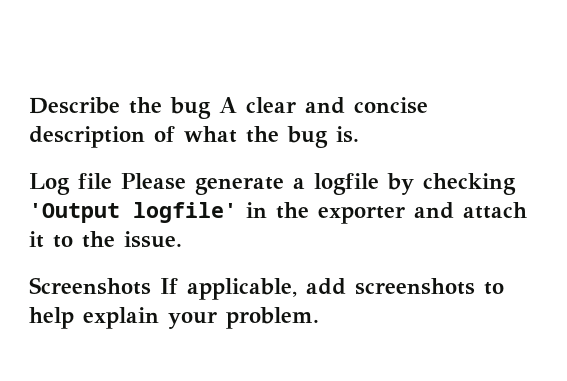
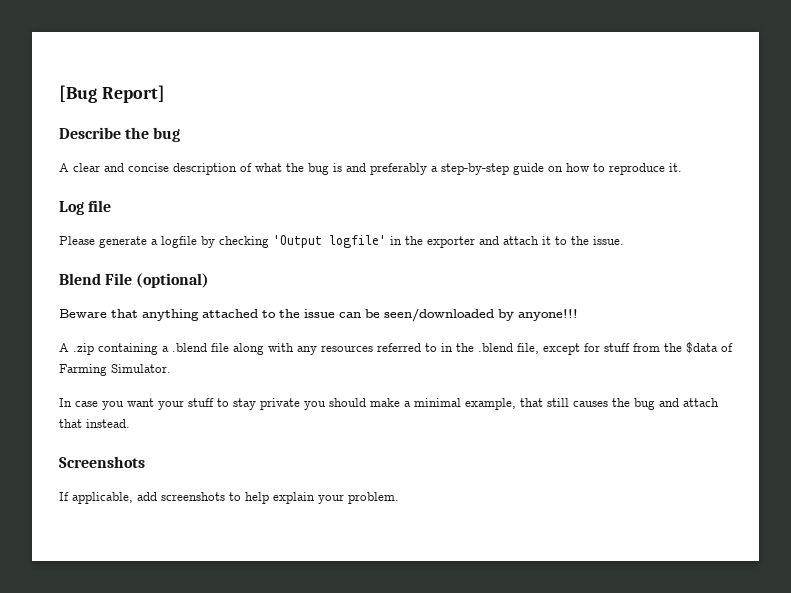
+ [Bug Report]
- Describe the bug A clear and concise description of what the bug is.
+ Describe the bug
+ A clear and concise description of what the bug is and preferably a step-by-step guide on how to reproduce it.
- Log file Please generate a logfile by checking 'Output logfile' in the exporter and attach it to the issue.
+ Log file
+ Please generate a logfile by checking 'Output logfile' in the exporter and attach it to the issue.
+ Blend File (optional)
+ Beware that anything attached to the issue can be seen/downloaded by anyone!!!
+ A .zip containing a .blend file along with any resources referred to in the .blend file, except for stuff from the $data of Farming Simulator.
+ In case you want your stuff to stay private you should make a minimal example, that still causes the bug and attach that instead.
- Screenshots If applicable, add screenshots to help explain your problem.
+ Screenshots
+ If applicable, add screenshots to help explain your problem.

